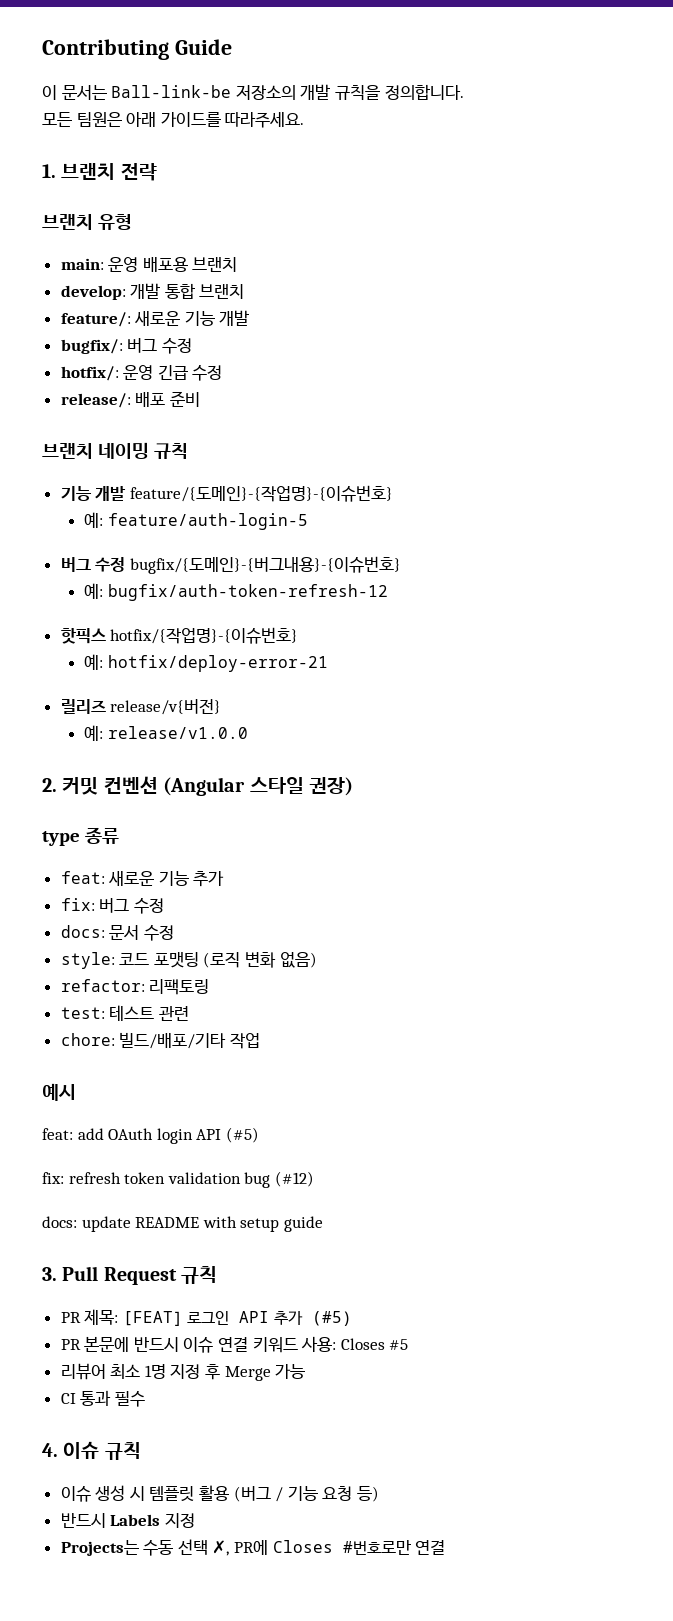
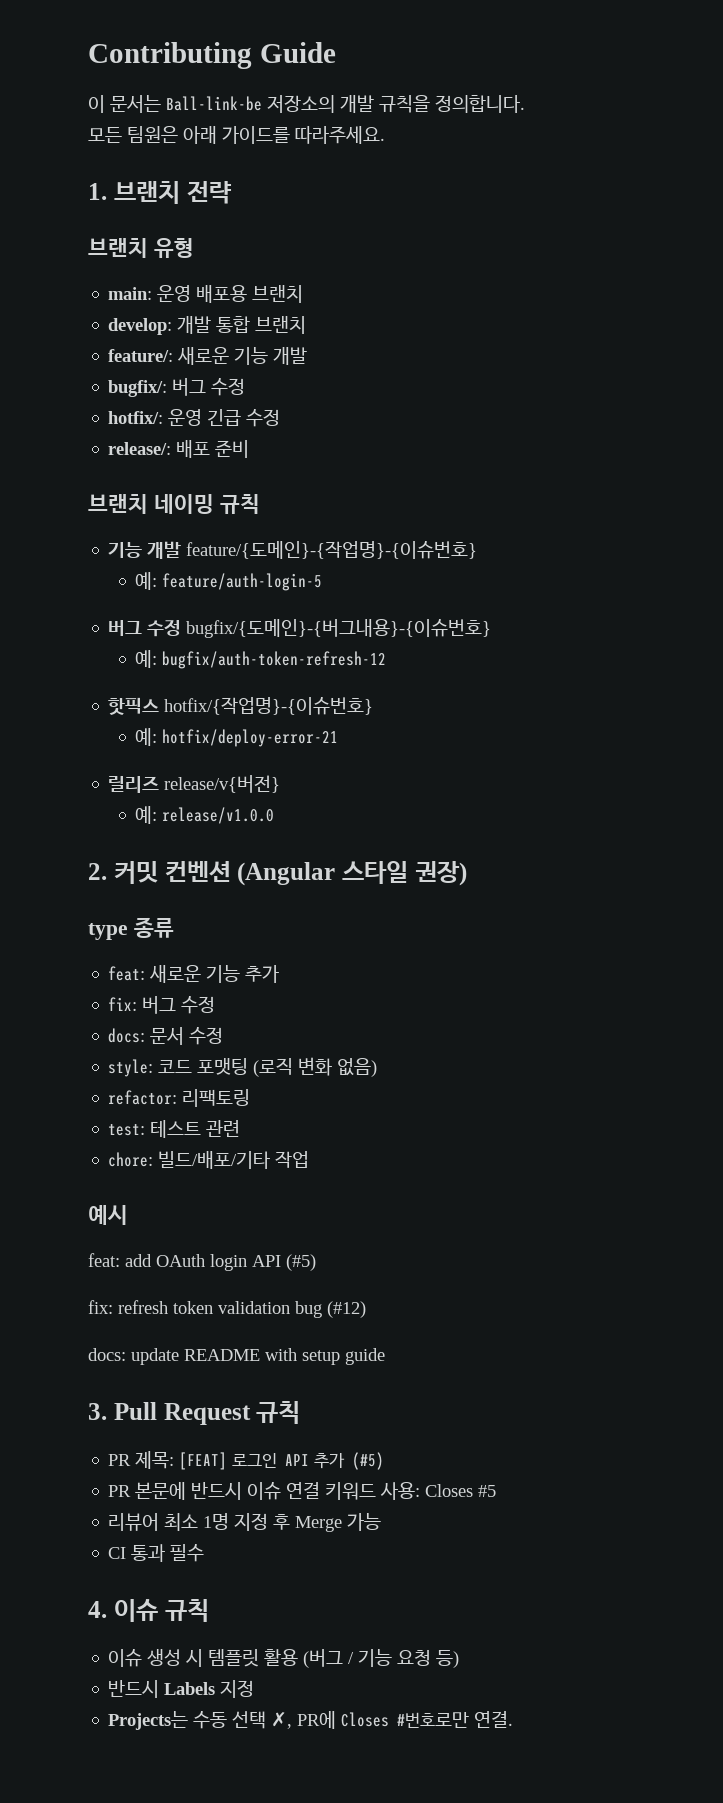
- Projects는 수동 선택 ✗, PR에 Closes #번호로만 연결
+ Projects는 수동 선택 ✗, PR에 Closes #번호로만 연결.

